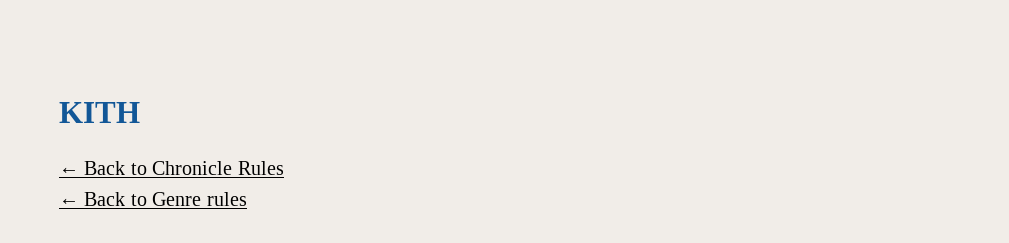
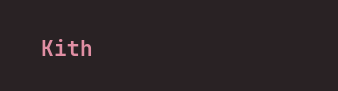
- KITH
- ← Back to Chronicle Rules
- ← Back to Genre rules
+ Kith

